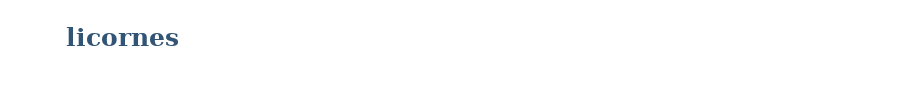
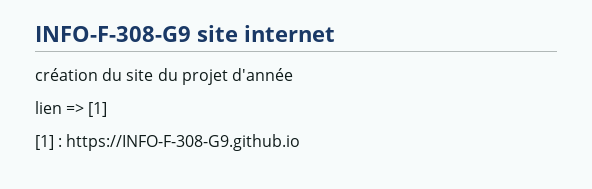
- licornes
+ INFO-F-308-G9 site internet
+ création du site du projet d'année
+ lien => [1]
+ [1] : https://INFO-F-308-G9.github.io

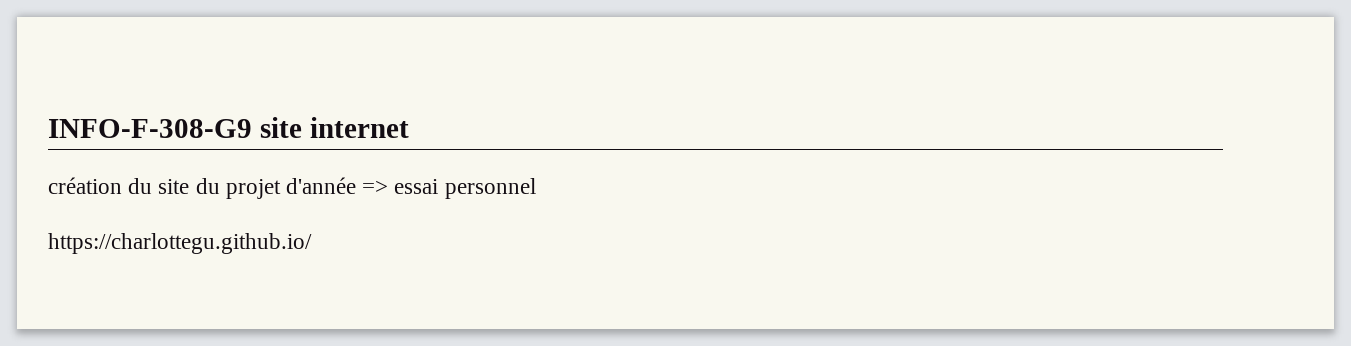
- création du site du projet d'année
- lien => [1]
- [1] : https://INFO-F-308-G9.github.io
+ création du site du projet d'année => essai personnel
+ https://charlottegu.github.io/

